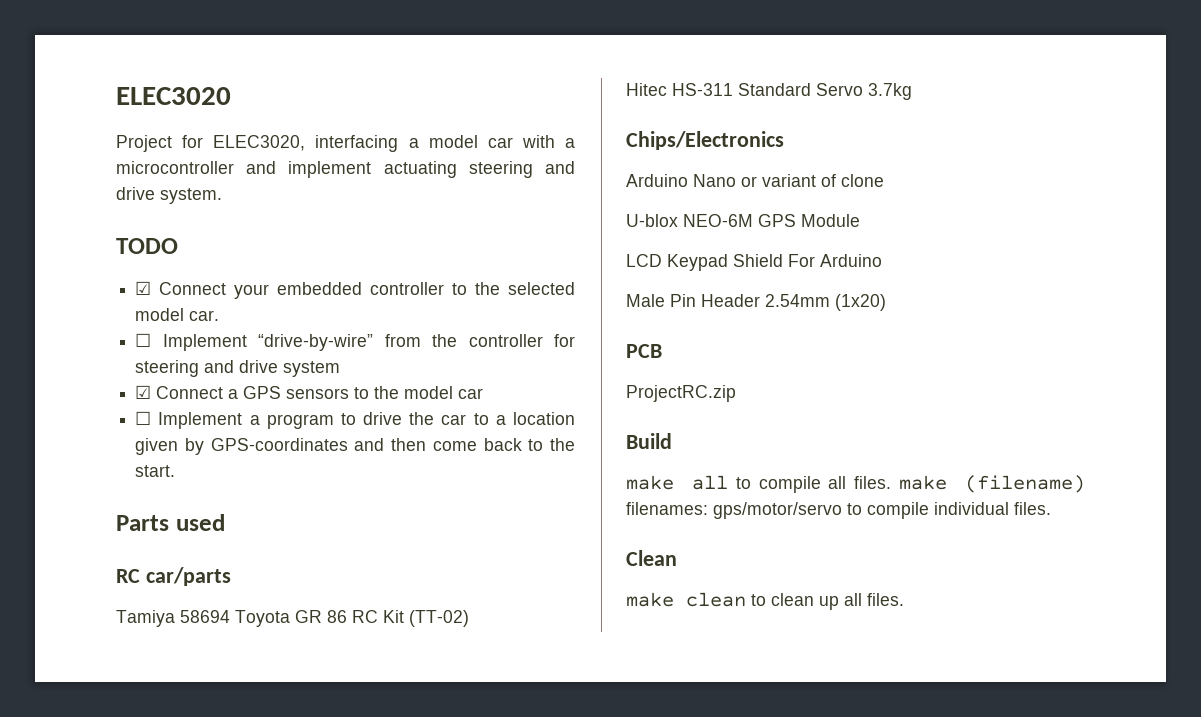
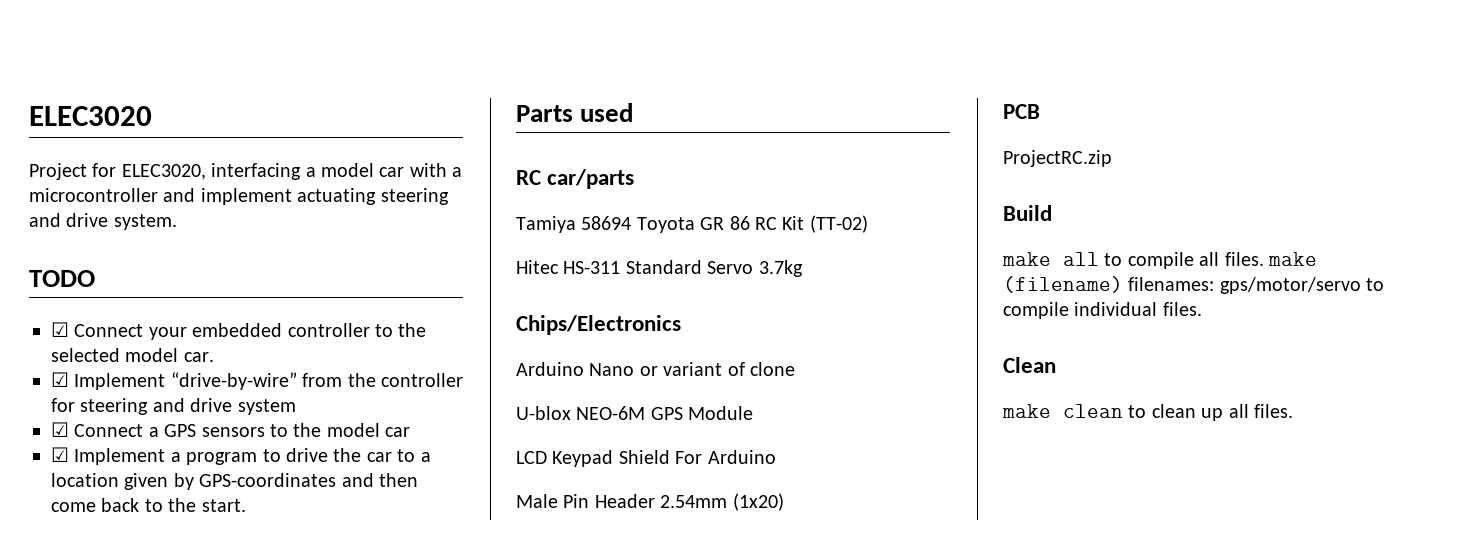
- ☐ Implement “drive-by-wire” from the controller for steering and drive system
+ ☑ Implement “drive-by-wire” from the controller for steering and drive system
- ☐ Implement a program to drive the car to a location given by GPS-coordinates and then come back to the start.
+ ☑ Implement a program to drive the car to a location given by GPS-coordinates and then come back to the start.

